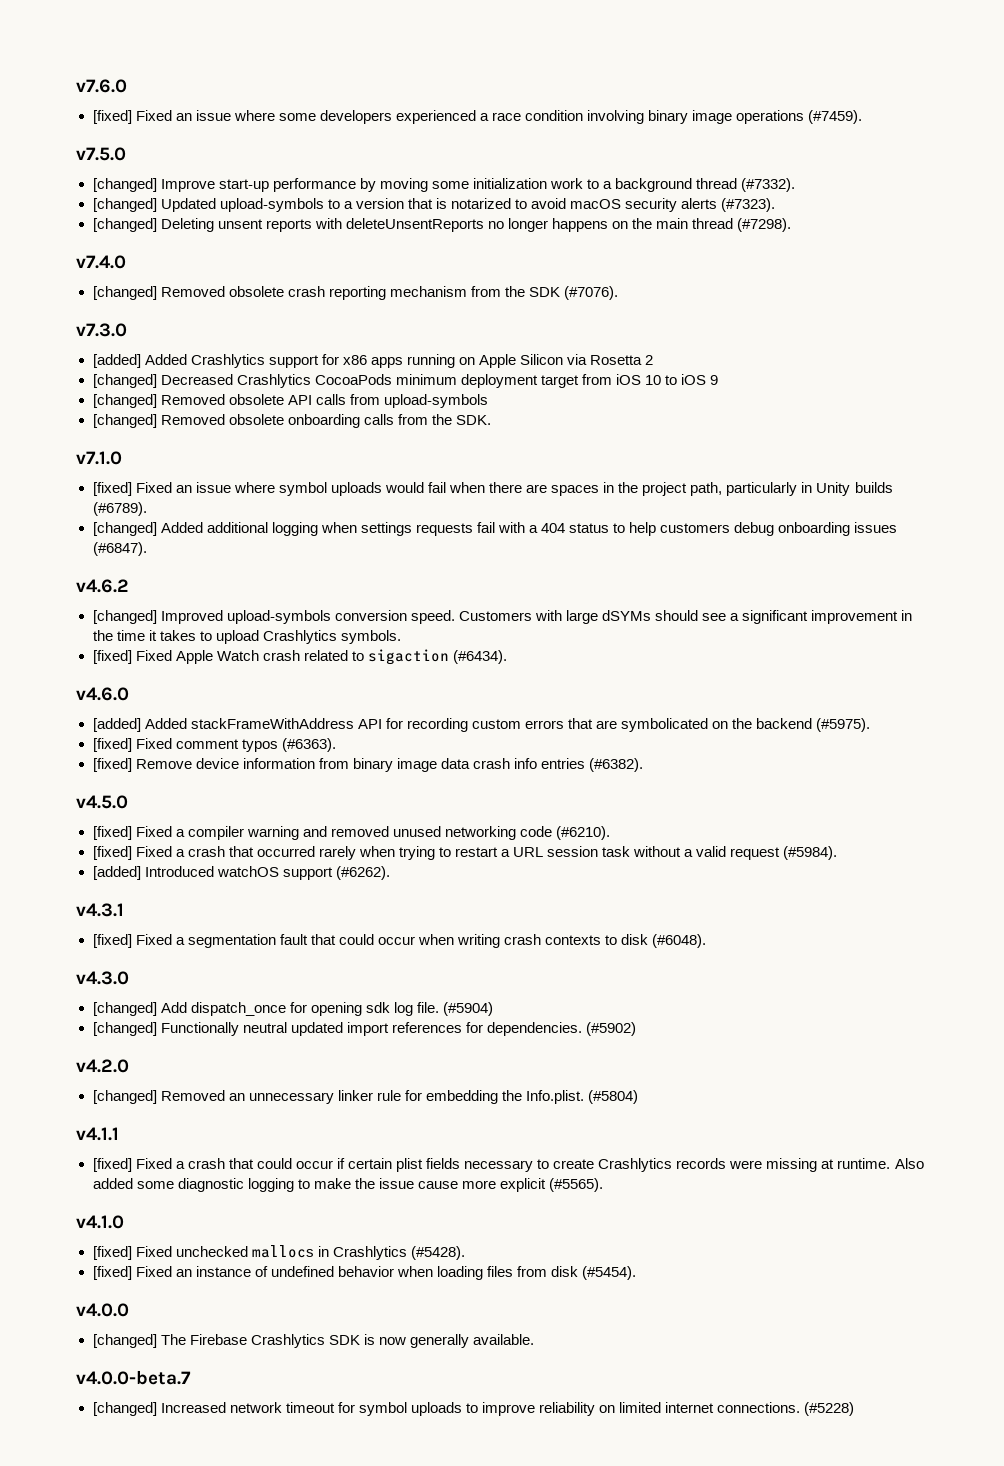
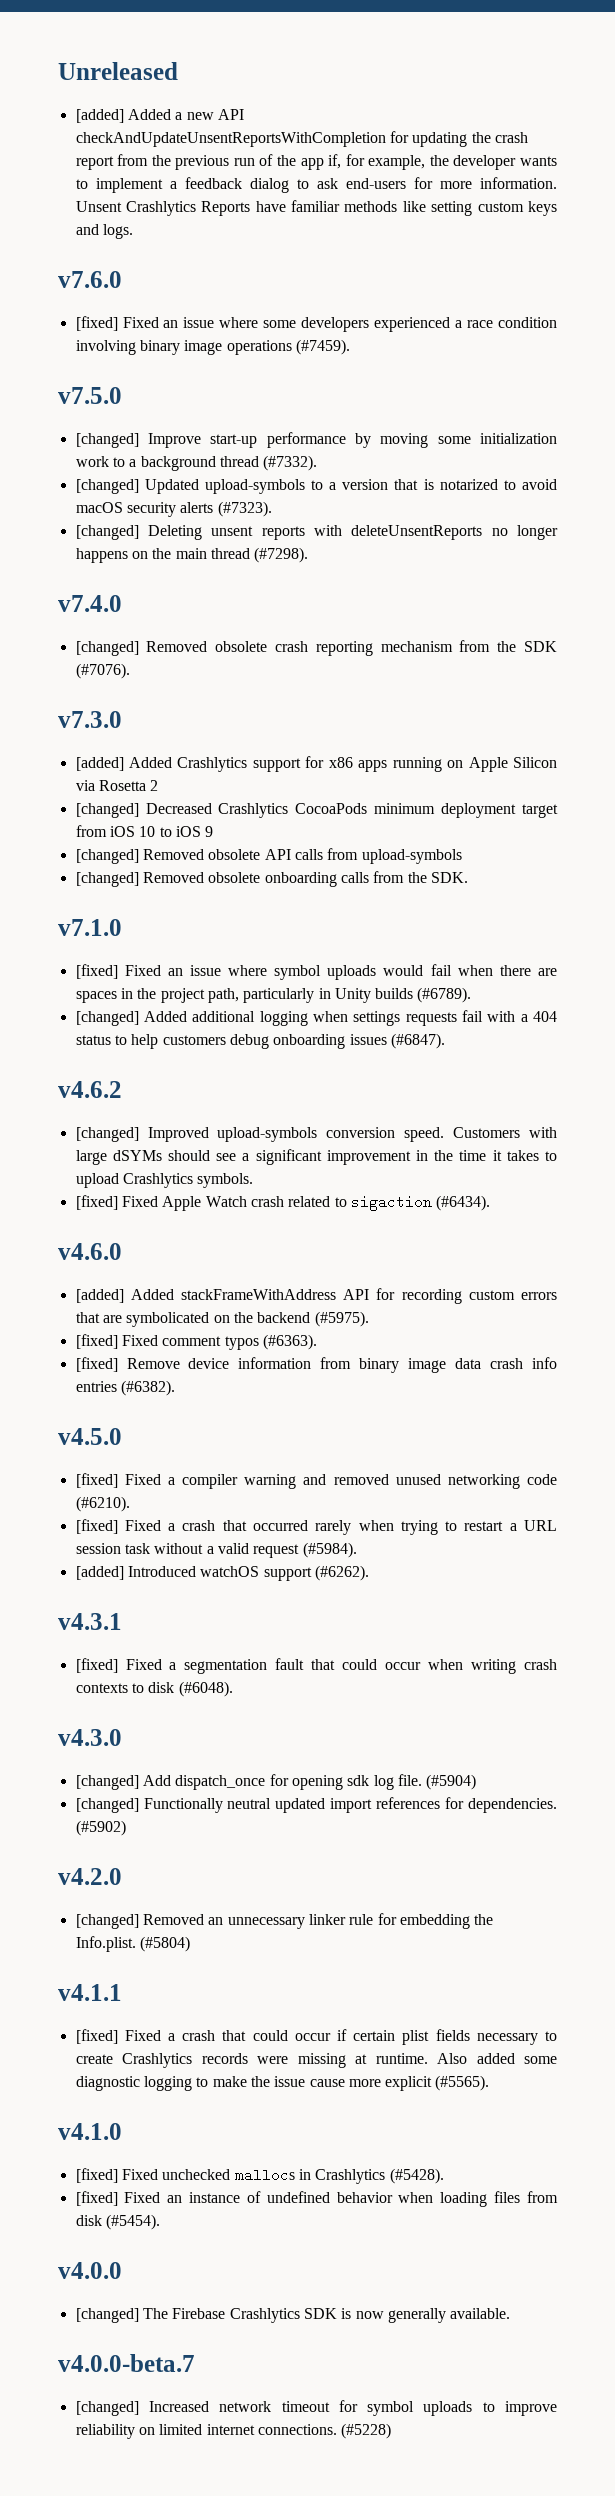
+ Unreleased
+ [added] Added a new API checkAndUpdateUnsentReportsWithCompletion for updating the crash report from the previous run of the app if, for example, the developer wants to implement a feedback dialog to ask end-users for more information. Unsent Crashlytics Reports have familiar methods like setting custom keys and logs.

